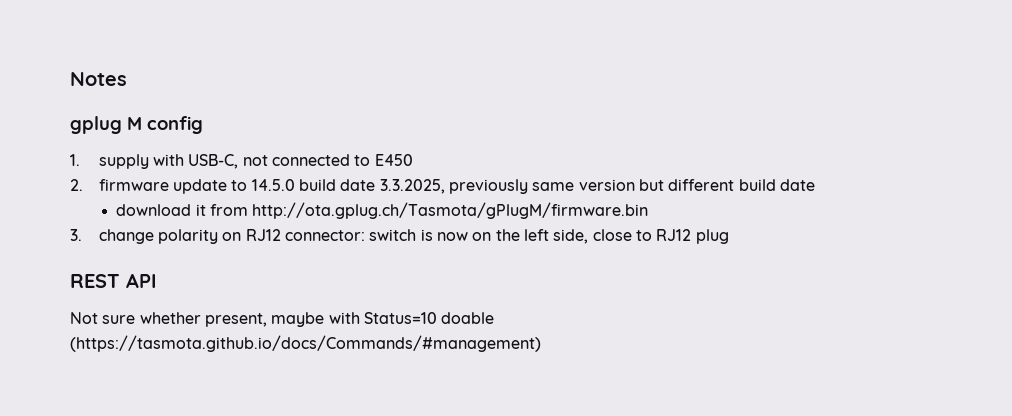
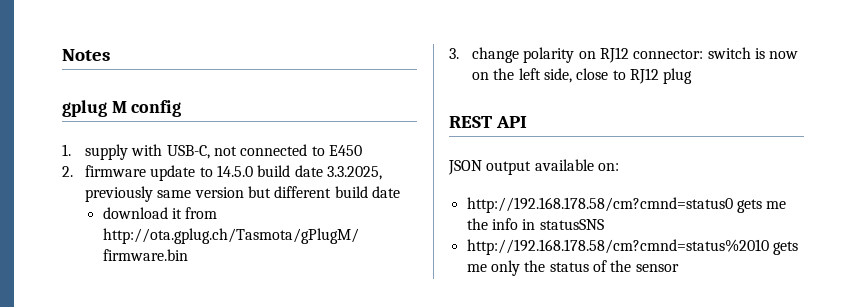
- Not sure whether present, maybe with Status=10 doable (https://tasmota.github.io/docs/Commands/#management)
+ JSON output available on:
+ http://192.168.178.58/cm?cmnd=status0 gets me the info in statusSNS
+ http://192.168.178.58/cm?cmnd=status%2010 gets me only the status of the sensor

